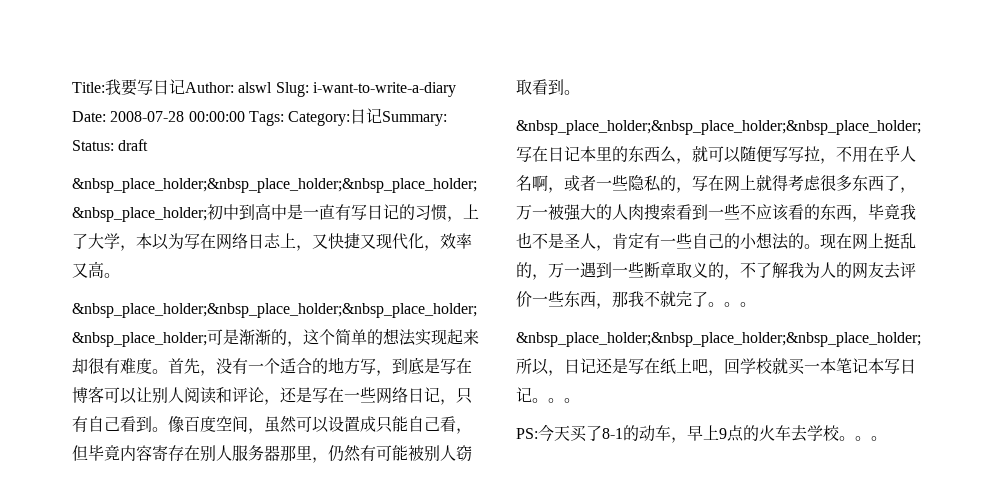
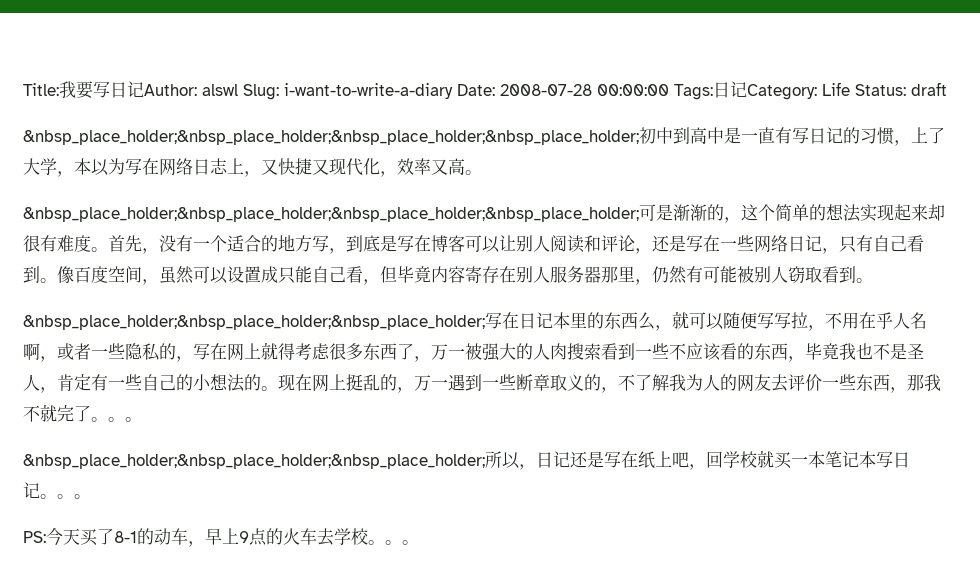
- Title:我要写日记Author: alswl Slug: i-want-to-write-a-diary Date: 2008-07-28 00:00:00 Tags: Category:日记Summary: Status: draft
+ Title:我要写日记Author: alswl Slug: i-want-to-write-a-diary Date: 2008-07-28 00:00:00 Tags:日记Category: Life Status: draft

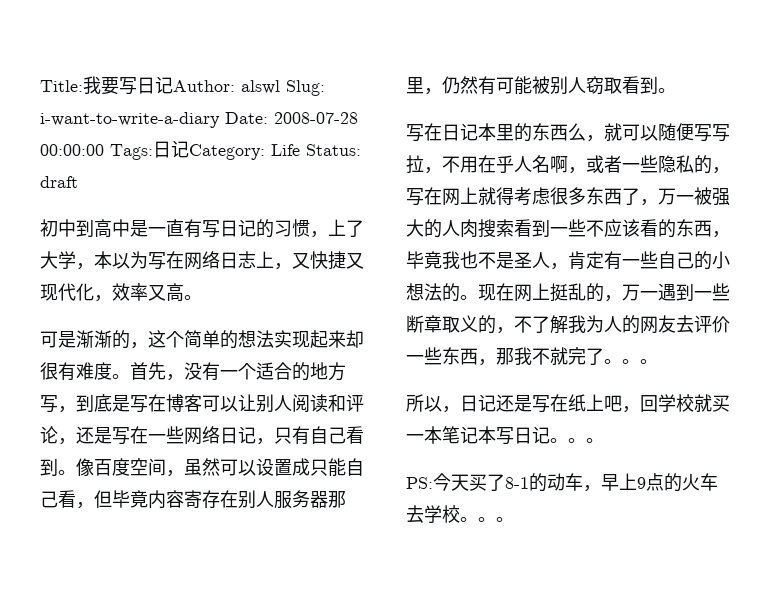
- &nbsp_place_holder;&nbsp_place_holder;&nbsp_place_holder;&nbsp_place_holder;初中到高中是一直有写日记的习惯，上了大学，本以为写在网络日志上，又快捷又现代化，效率又高。
+ 初中到高中是一直有写日记的习惯，上了大学，本以为写在网络日志上，又快捷又现代化，效率又高。
- &nbsp_place_holder;&nbsp_place_holder;&nbsp_place_holder;&nbsp_place_holder;可是渐渐的，这个简单的想法实现起来却很有难度。
+ 可是渐渐的，这个简单的想法实现起来却很有难度。
- &nbsp_place_holder;&nbsp_place_holder;&nbsp_place_holder;写在日记本里的东西么，就可以随便写写拉，不用在乎人名啊，或者一些隐私的，写在网上就得考虑很多东西了，万一被强大的人肉搜索看到一些不应该看的东西，毕竟我也不是圣人，肯定有一些自己的小想法的。
+ 写在日记本里的东西么，就可以随便写写拉，不用在乎人名啊，或者一些隐私的，写在网上就得考虑很多东西了，万一被强大的人肉搜索看到一些不应该看的东西，毕竟我也不是圣人，肯定有一些自己的小想法的。
- &nbsp_place_holder;&nbsp_place_holder;&nbsp_place_holder;所以，日记还是写在纸上吧，回学校就买一本笔记本写日记。
+ 所以，日记还是写在纸上吧，回学校就买一本笔记本写日记。

